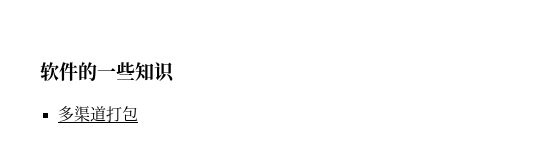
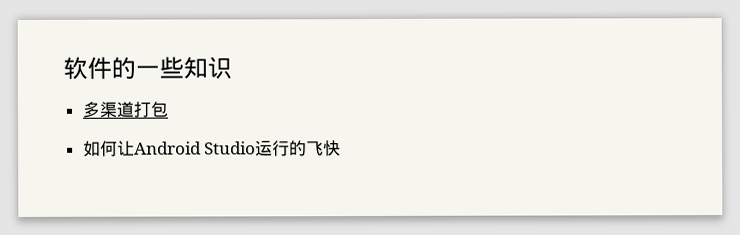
+ 如何让Android Studio运行的飞快

